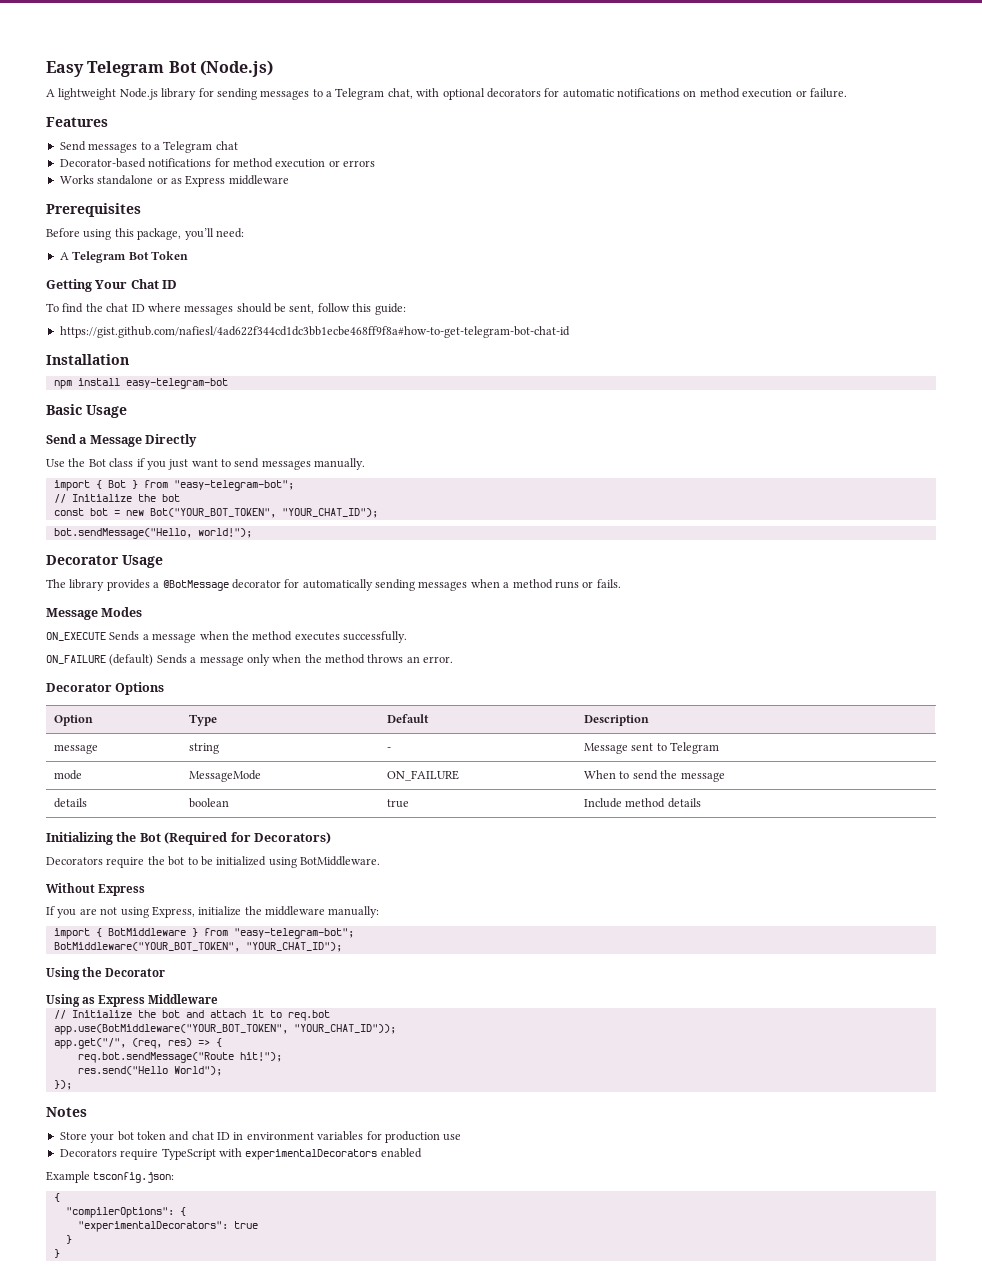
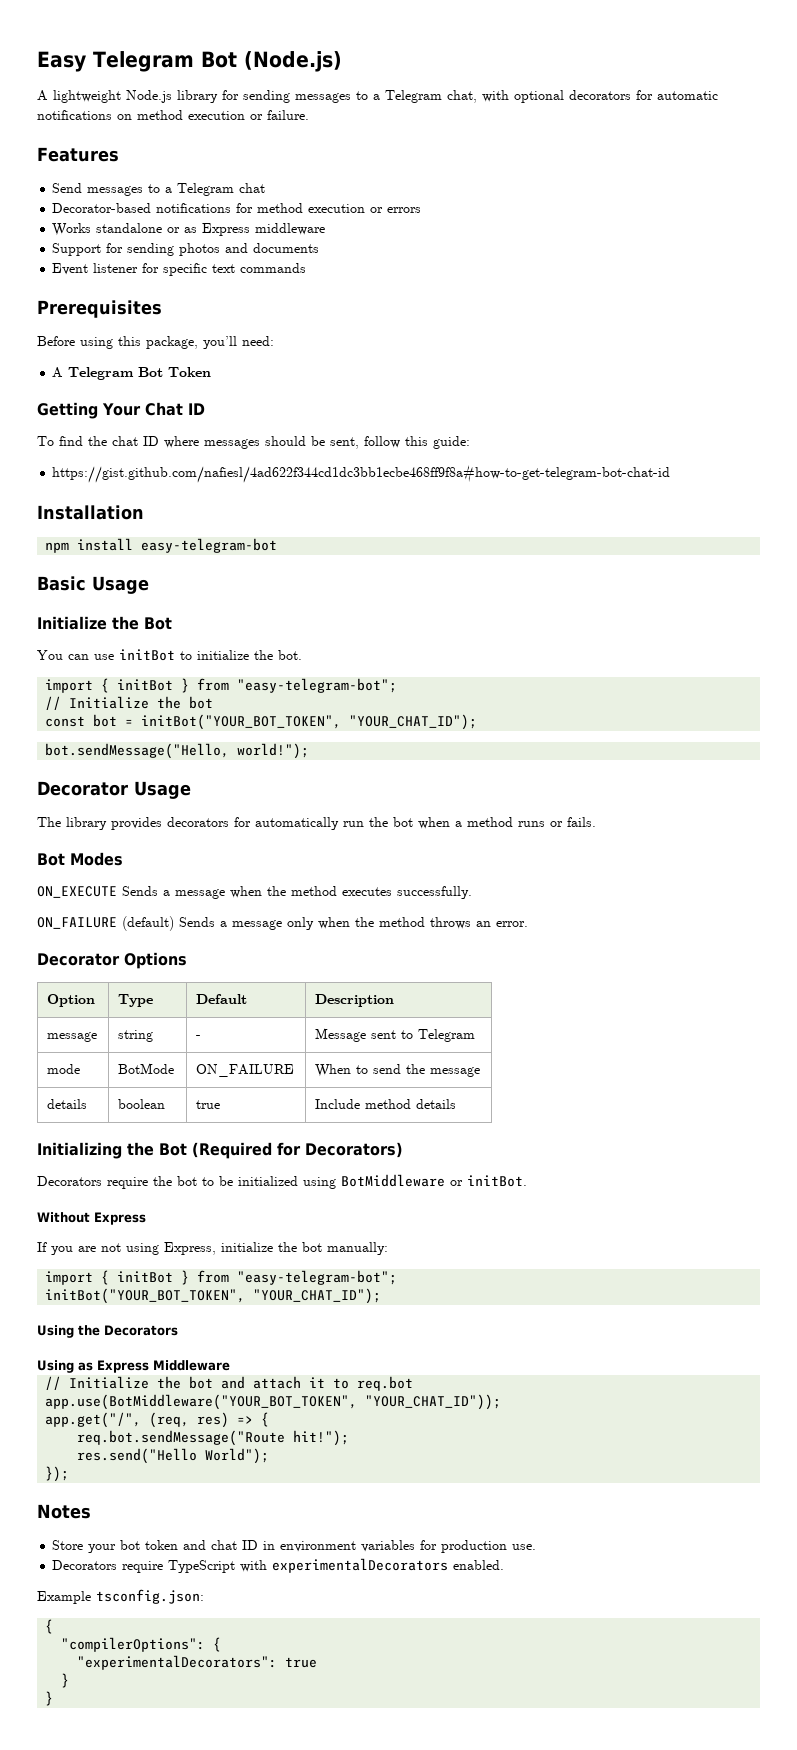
+ Support for sending photos and documents
+ Event listener for specific text commands
- Send a Message Directly
- Use the Bot class if you just want to send messages manually.
- import { Bot } from "easy-telegram-bot";
+ Initialize the Bot
+ You can use initBot to initialize the bot.
+ import { initBot } from "easy-telegram-bot";
- const bot = new Bot("YOUR_BOT_TOKEN", "YOUR_CHAT_ID");
+ const bot = initBot("YOUR_BOT_TOKEN", "YOUR_CHAT_ID");
- The library provides a @BotMessage decorator for automatically sending messages when a method runs or fails.
+ The library provides decorators for automatically run the bot when a method runs or fails.
- Message Modes
+ Bot Modes
- mode | MessageMode | ON_FAILURE | When to send the message
+ mode | BotMode | ON_FAILURE | When to send the message
- Decorators require the bot to be initialized using BotMiddleware.
+ Decorators require the bot to be initialized using BotMiddleware or initBot.
- If you are not using Express, initialize the middleware manually:
- import { BotMiddleware } from "easy-telegram-bot";
- BotMiddleware("YOUR_BOT_TOKEN", "YOUR_CHAT_ID");
+ If you are not using Express, initialize the bot manually:
+ import { initBot } from "easy-telegram-bot";
+ initBot("YOUR_BOT_TOKEN", "YOUR_CHAT_ID");
- Using the Decorator
+ Using the Decorators
- Store your bot token and chat ID in environment variables for production use
+ Store your bot token and chat ID in environment variables for production use.
- Decorators require TypeScript with experimentalDecorators enabled
+ Decorators require TypeScript with experimentalDecorators enabled.

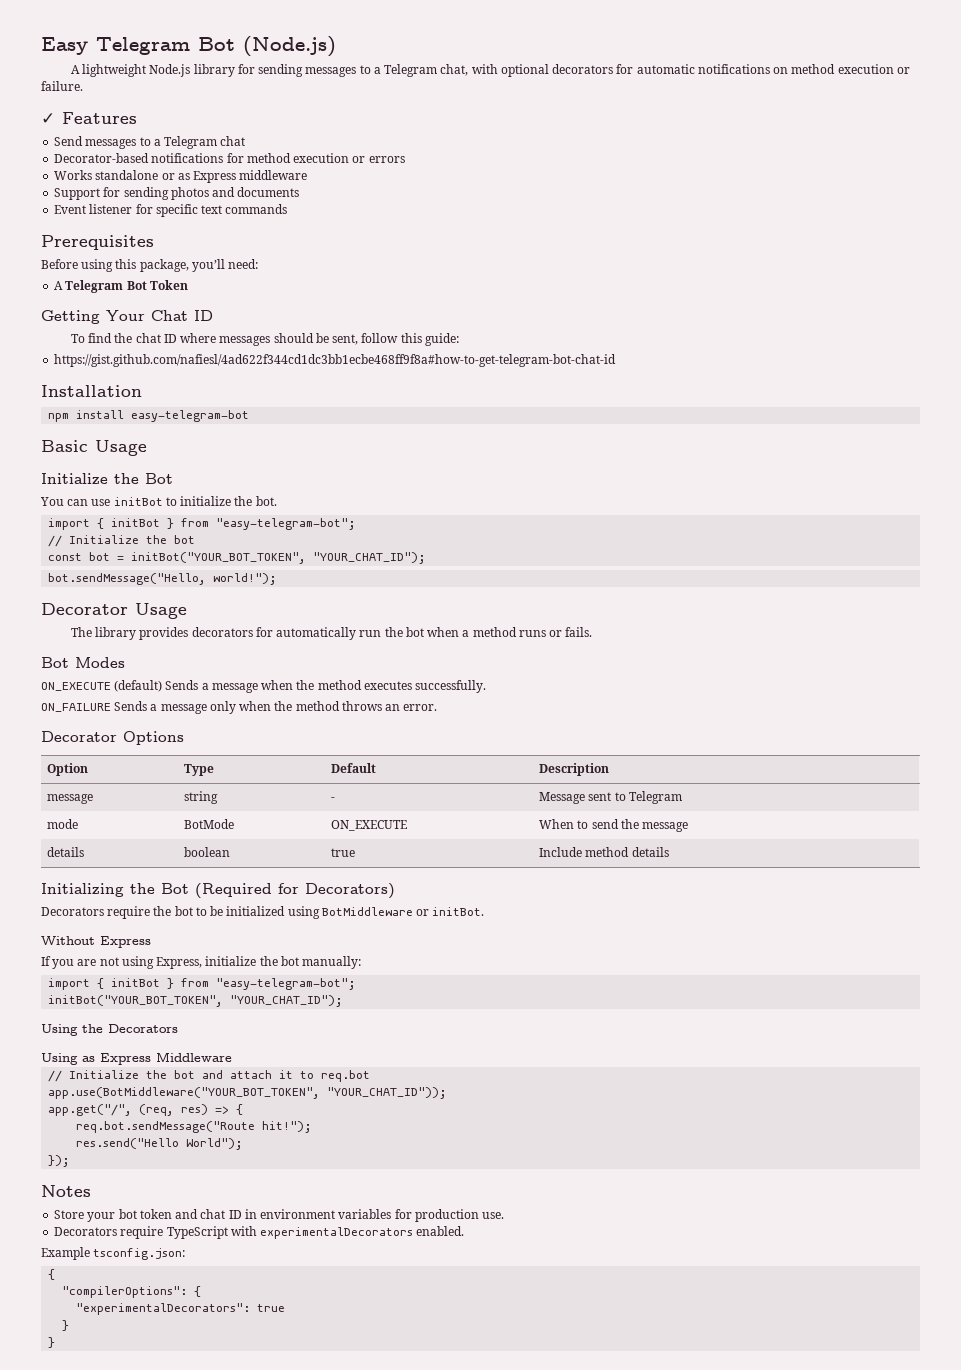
- Features
+ ✓ Features
- ON_EXECUTE Sends a message when the method executes successfully.
+ ON_EXECUTE (default) Sends a message when the method executes successfully.
- ON_FAILURE (default) Sends a message only when the method throws an error.
+ ON_FAILURE Sends a message only when the method throws an error.
- mode | BotMode | ON_FAILURE | When to send the message
+ mode | BotMode | ON_EXECUTE | When to send the message

